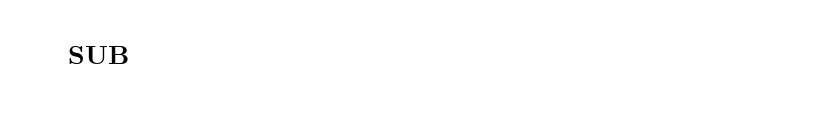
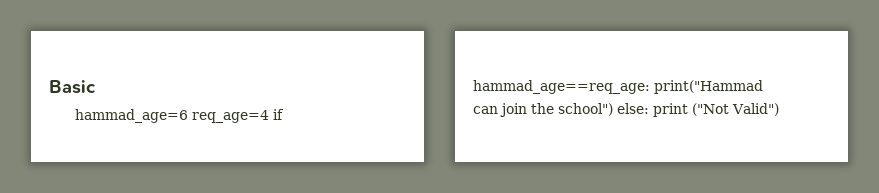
- SUB
+ Basic
+ hammad_age=6 req_age=4 if hammad_age==req_age: print("Hammad can join the school") else: print ("Not Valid")

